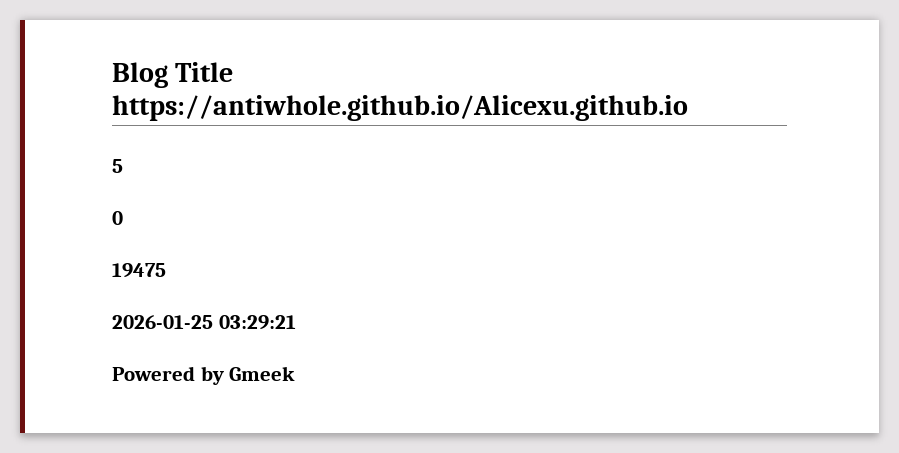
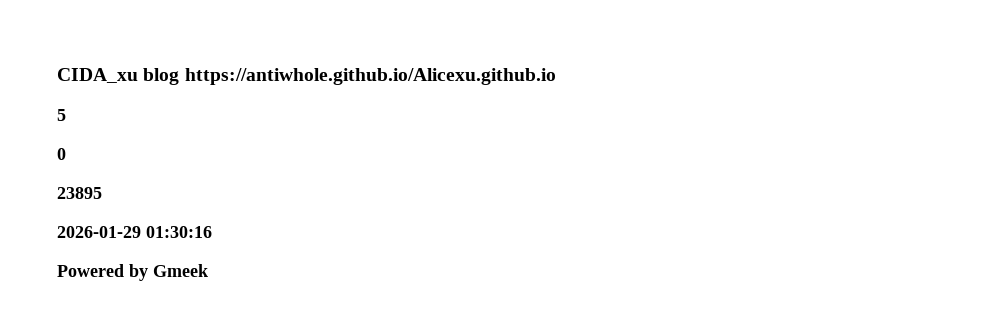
- Blog Title https://antiwhole.github.io/Alicexu.github.io
+ CIDA_xu blog https://antiwhole.github.io/Alicexu.github.io
- 19475
- 2026-01-25 03:29:21
+ 23895
+ 2026-01-29 01:30:16

